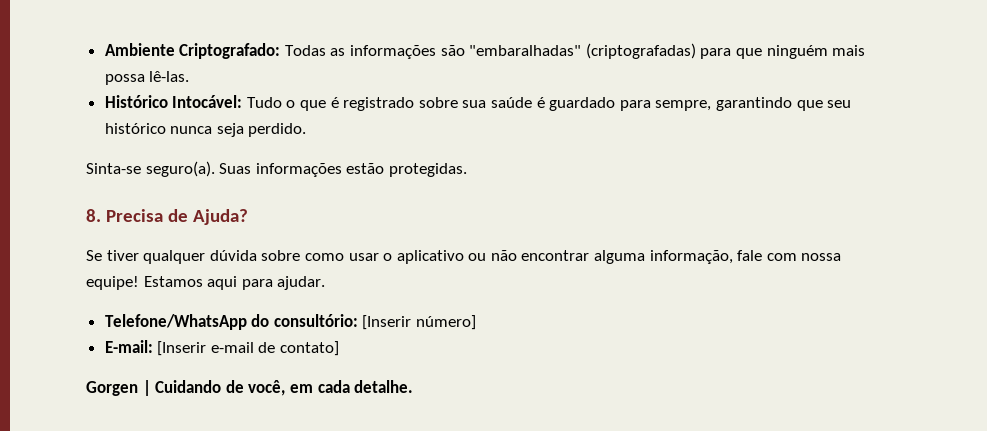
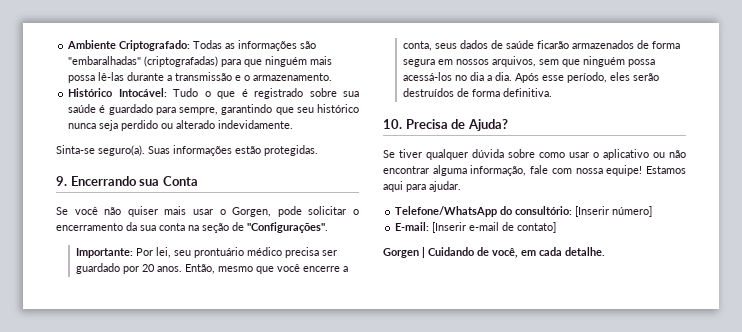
- Ambiente Criptografado: Todas as informações são "embaralhadas" (criptografadas) para que ninguém mais possa lê-las.
+ Ambiente Criptografado: Todas as informações são "embaralhadas" (criptografadas) para que ninguém mais possa lê-las durante a transmissão e o armazenamento.
- Histórico Intocável: Tudo o que é registrado sobre sua saúde é guardado para sempre, garantindo que seu histórico nunca seja perdido.
+ Histórico Intocável: Tudo o que é registrado sobre sua saúde é guardado para sempre, garantindo que seu histórico nunca seja perdido ou alterado indevidamente.
- 8. Precisa de Ajuda?
+ 9. Encerrando sua Conta
+ Se você não quiser mais usar o Gorgen, pode solicitar o encerramento da sua conta na seção de "Configurações".
+ Importante: Por lei, seu prontuário médico precisa ser guardado por 20 anos. Então, mesmo que você encerre a conta, seus dados de saúde ficarão armazenados de forma segura em nossos arquivos, sem que ninguém possa acessá-los no dia a dia. Após esse período, eles serão destruídos de forma definitiva.
+ 10. Precisa de Ajuda?

